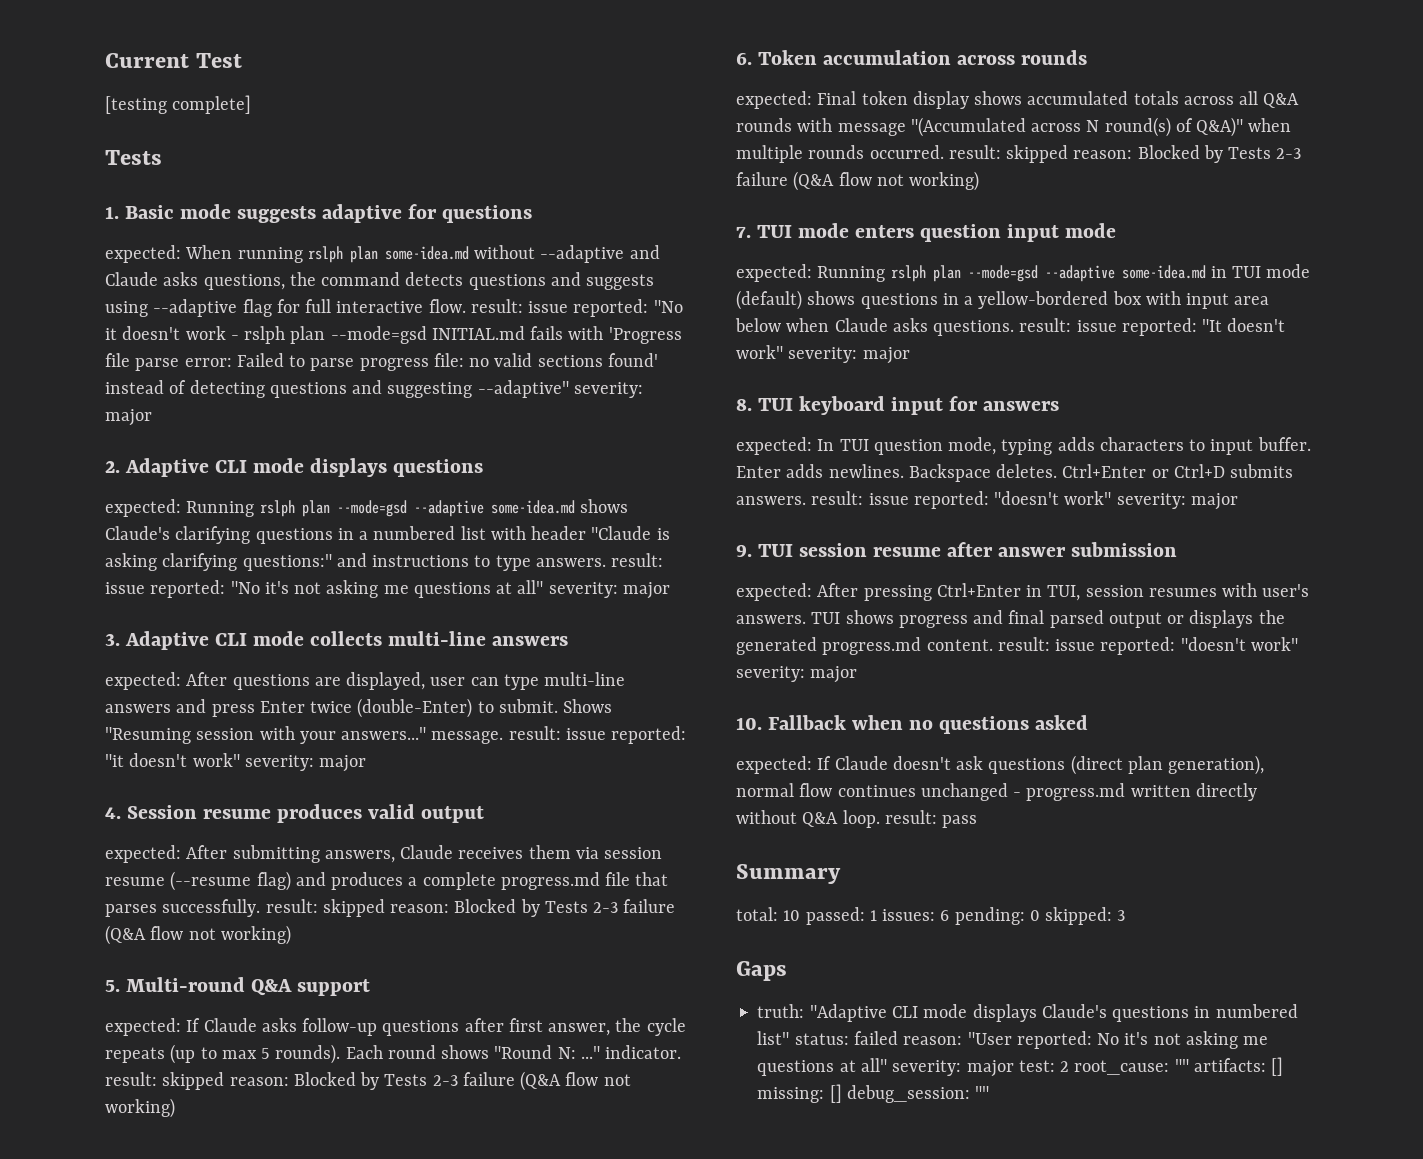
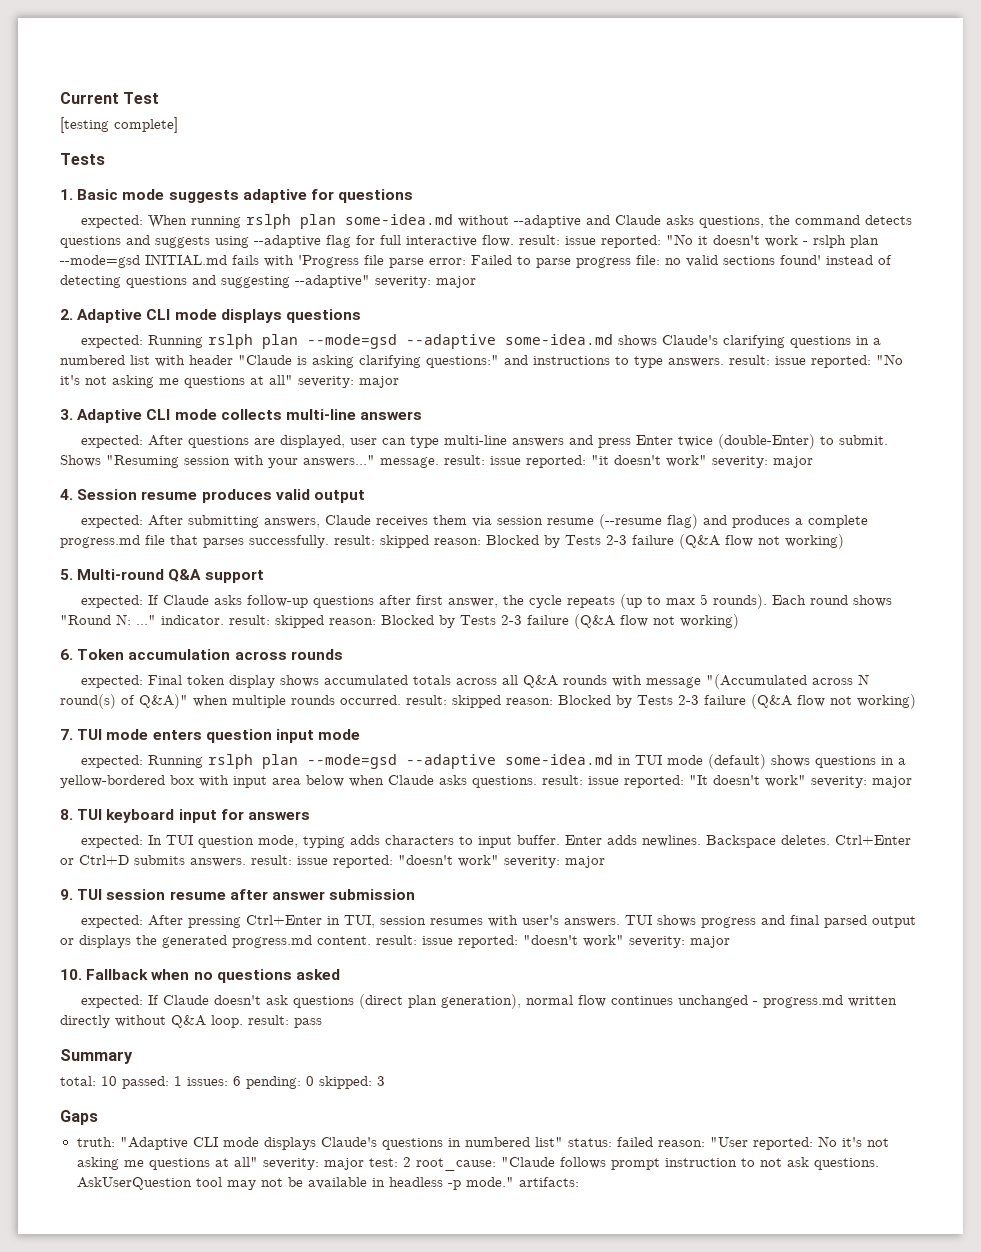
- truth: "Adaptive CLI mode displays Claude's questions in numbered list" status: failed reason: "User reported: No it's not asking me questions at all" severity: major test: 2 root_cause: "" artifacts: [] missing: [] debug_session: ""
+ truth: "Adaptive CLI mode displays Claude's questions in numbered list" status: failed reason: "User reported: No it's not asking me questions at all" severity: major test: 2 root_cause: "Claude follows prompt instruction to not ask questions. AskUserQuestion tool may not be available in headless -p mode." artifacts:

